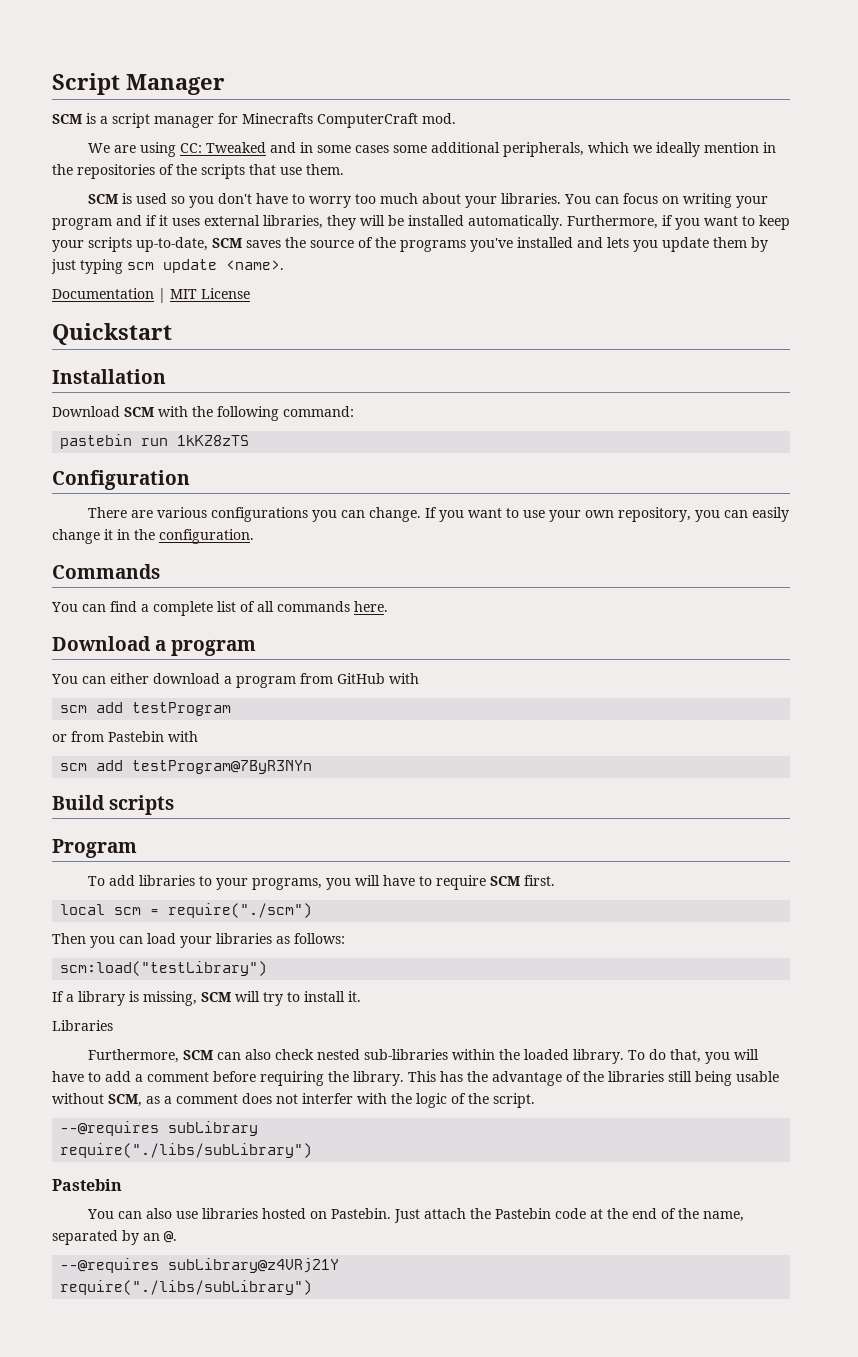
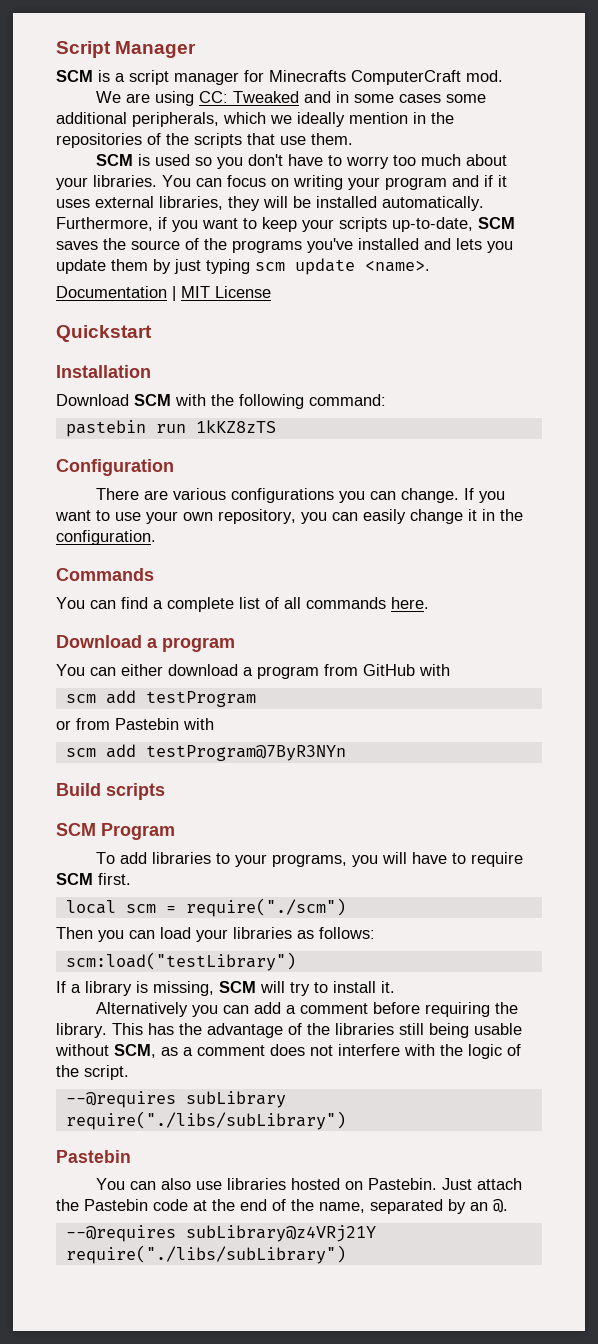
- Program
+ SCM Program
- Libraries
- Furthermore, SCM can also check nested sub-libraries within the loaded library. To do that, you will have to add a comment before requiring the library.
+ Alternatively you can add a comment before requiring the library.
- This has the advantage of the libraries still being usable without SCM, as a comment does not interfer with the logic of the script.
+ This has the advantage of the libraries still being usable without SCM, as a comment does not interfere with the logic of the script.

